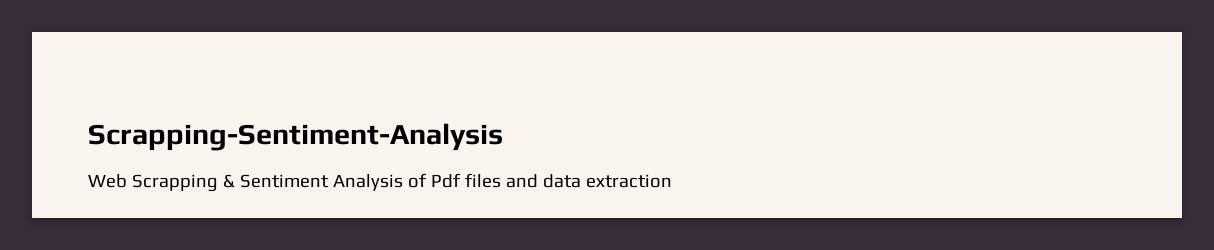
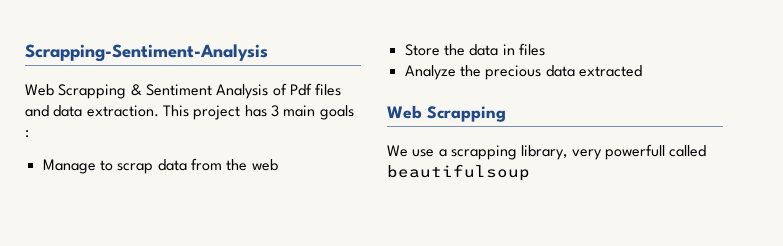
- Web Scrapping & Sentiment Analysis of Pdf files and data extraction
+ Web Scrapping & Sentiment Analysis of Pdf files and data extraction. This project has 3 main goals :
+ Manage to scrap data from the web
+ Store the data in files
+ Analyze the precious data extracted
+ Web Scrapping
+ We use a scrapping library, very powerfull called beautifulsoup

